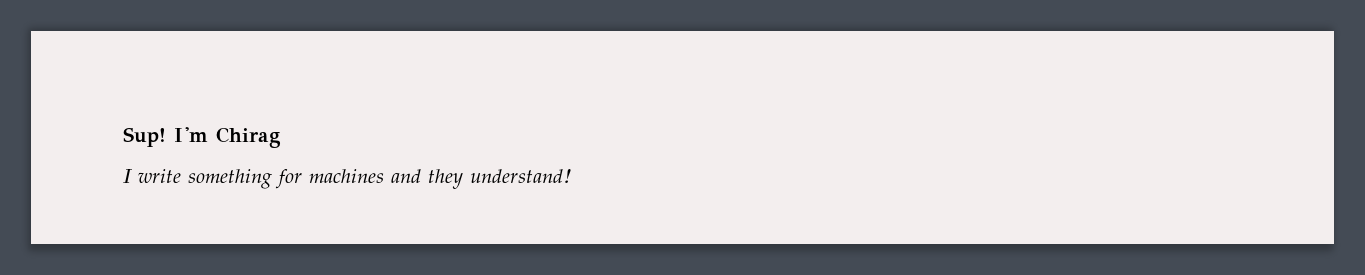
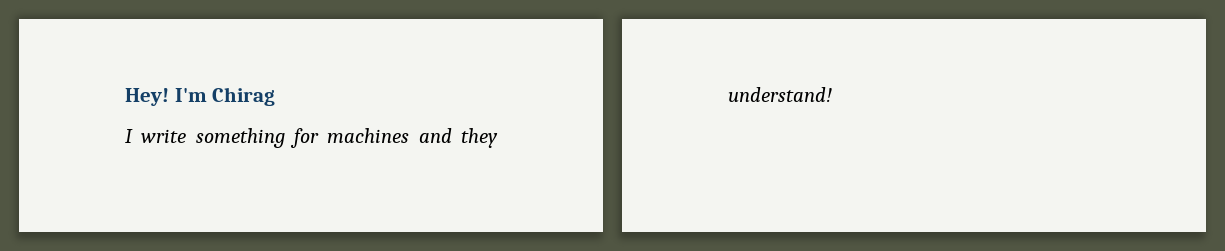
- Sup!
+ Hey!

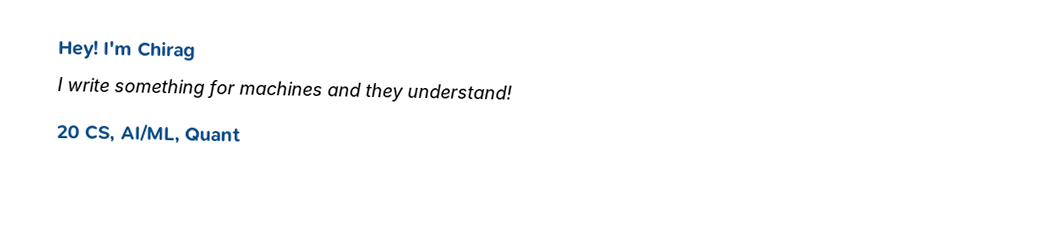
+ 20 CS, AI/ML, Quant

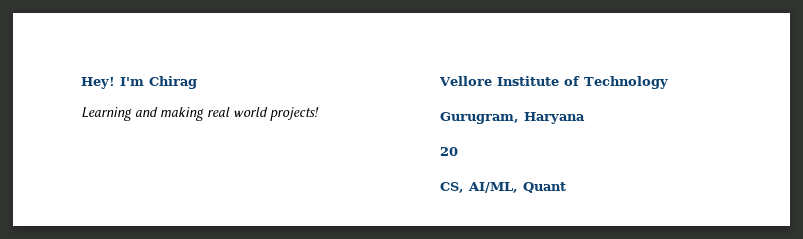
- I write something for machines and they understand!
+ Learning and making real world projects!
+ Vellore Institute of Technology
+ Gurugram, Haryana
- 20 CS, AI/ML, Quant
+ 20
+ CS, AI/ML, Quant

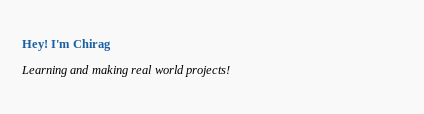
- Vellore Institute of Technology
- Gurugram, Haryana
- 20
- CS, AI/ML, Quant

